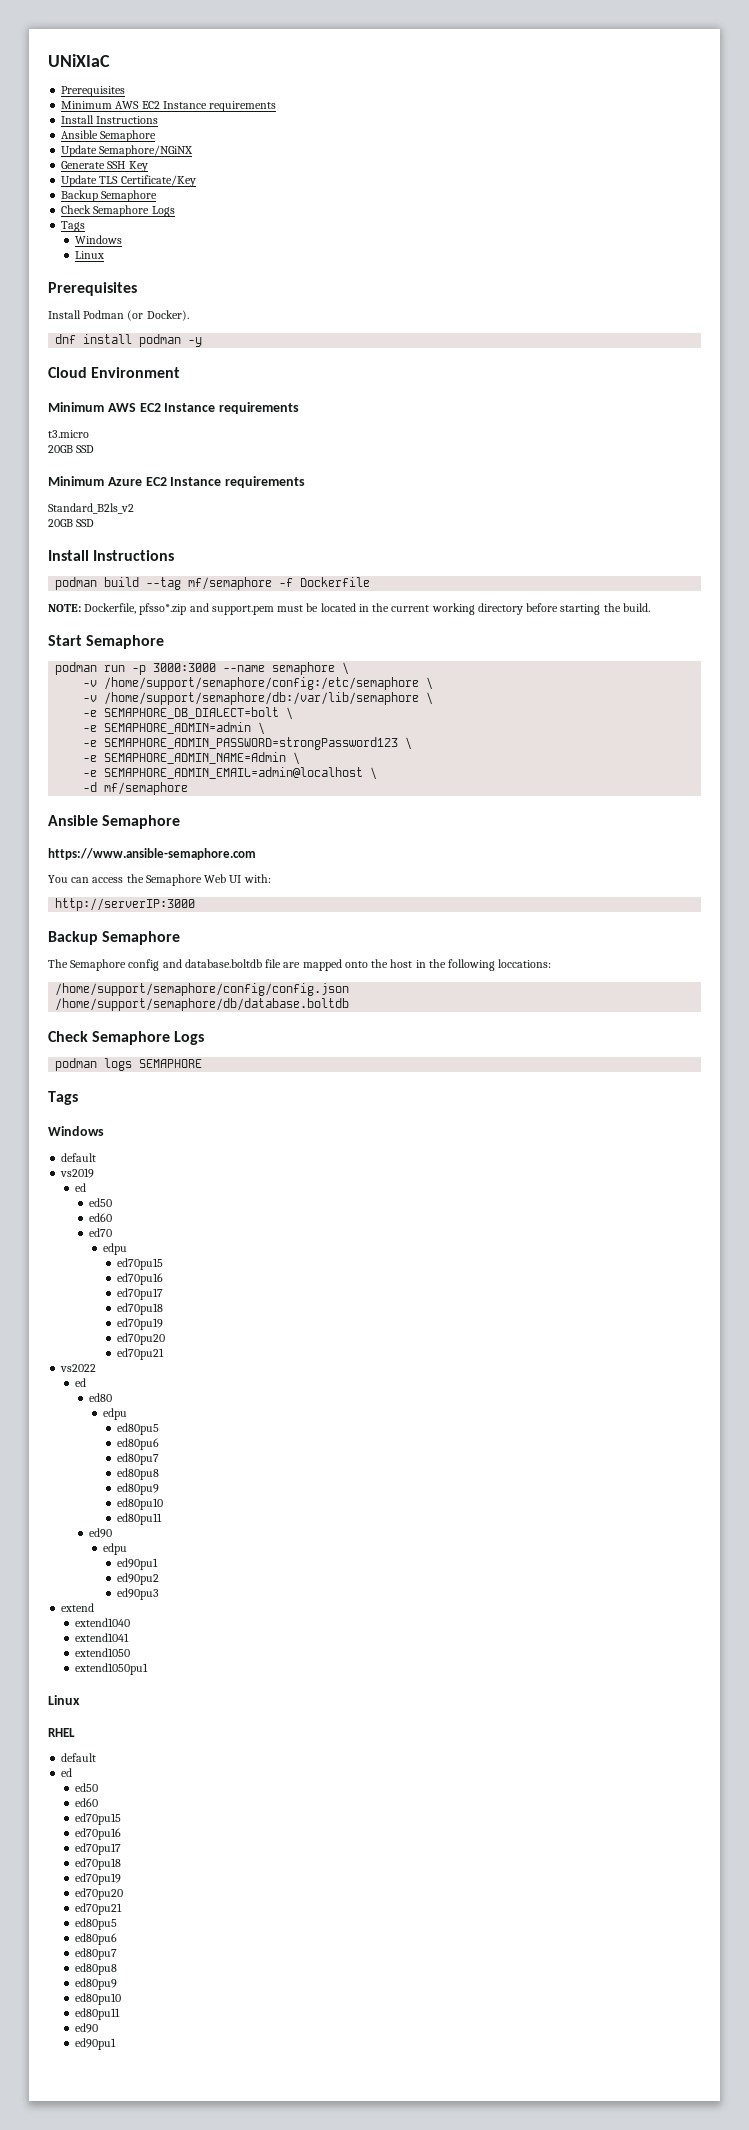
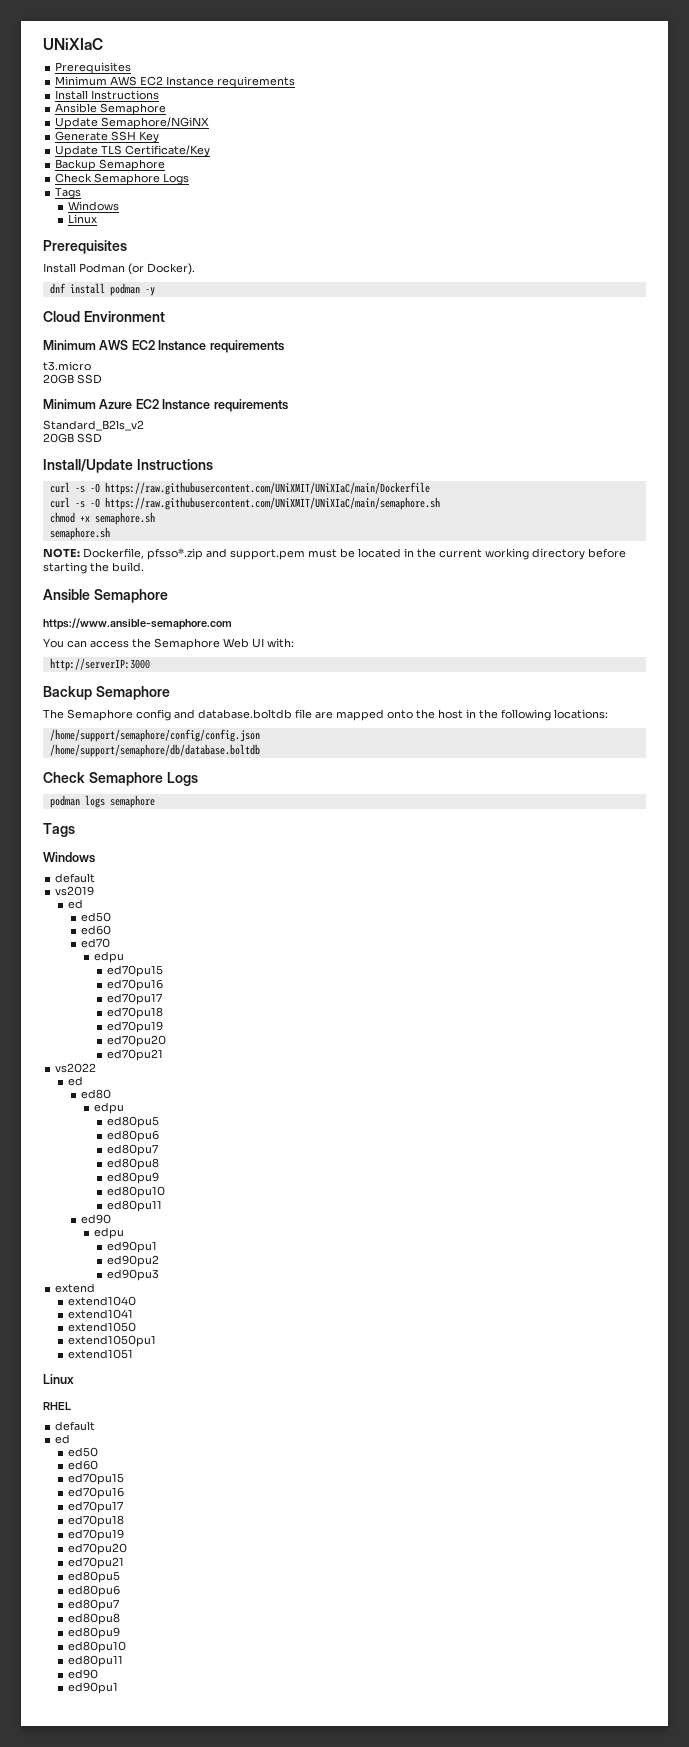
  Standard_B2ls_v2
  20GB SSD
- Install Instructions
- podman build --tag mf/semaphore -f Dockerfile
+ Install/Update Instructions
+ curl -s -O https://raw.githubusercontent.com/UNiXMIT/UNiXIaC/main/Dockerfile
+ curl -s -O https://raw.githubusercontent.com/UNiXMIT/UNiXIaC/main/semaphore.sh
+ chmod +x semaphore.sh
+ semaphore.sh
- Start Semaphore
- podman run -p 3000:3000 --name semaphore \
- -v /home/support/semaphore/config:/etc/semaphore \
- -v /home/support/semaphore/db:/var/lib/semaphore \
- -e SEMAPHORE_DB_DIALECT=bolt \
- -e SEMAPHORE_ADMIN=admin \
- -e SEMAPHORE_ADMIN_PASSWORD=strongPassword123 \
- -e SEMAPHORE_ADMIN_NAME=Admin \
- -e SEMAPHORE_ADMIN_EMAIL=admin@localhost \
- -d mf/semaphore
- The Semaphore config and database.boltdb file are mapped onto the host in the following loccations:
+ The Semaphore config and database.boltdb file are mapped onto the host in the following locations:
- podman logs SEMAPHORE
+ podman logs semaphore
+ extend1051

